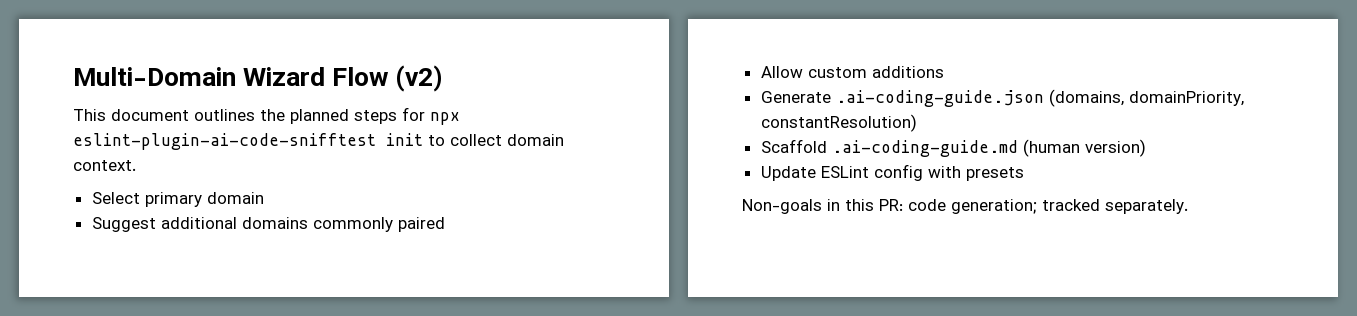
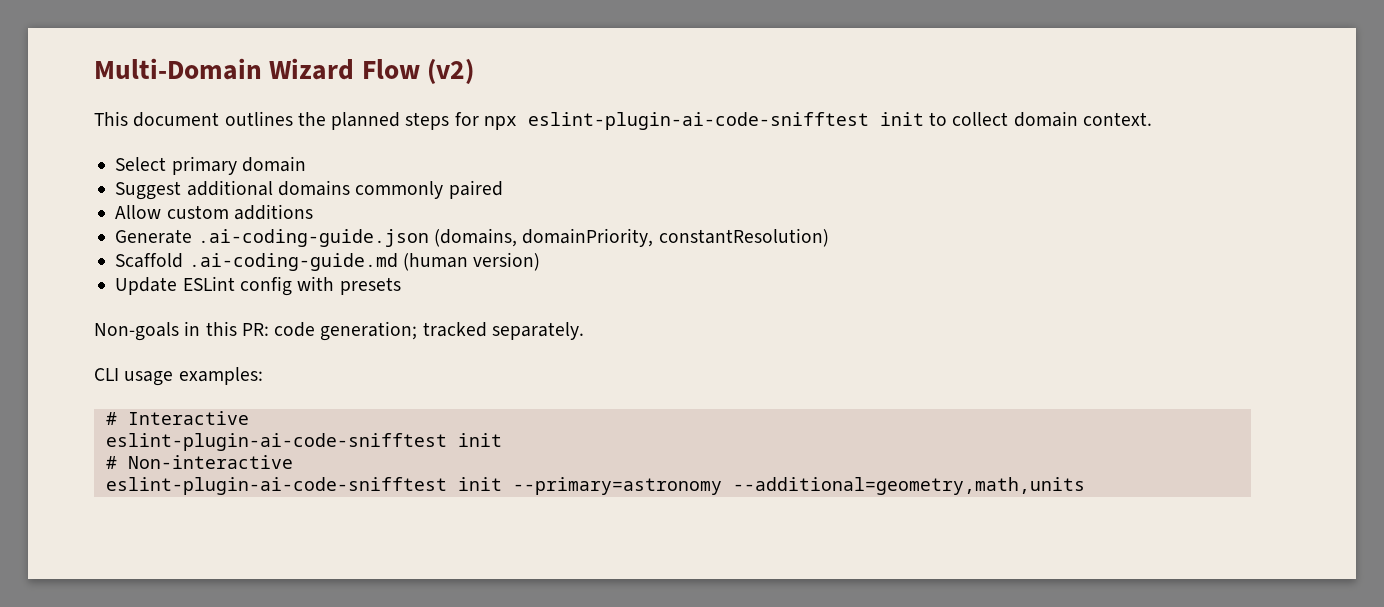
+ CLI usage examples:
+ # Interactive
+ eslint-plugin-ai-code-snifftest init
+ # Non-interactive
+ eslint-plugin-ai-code-snifftest init --primary=astronomy --additional=geometry,math,units

